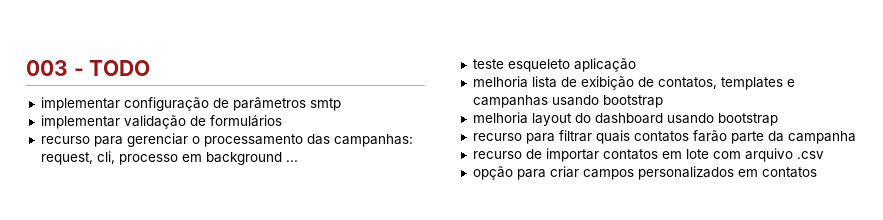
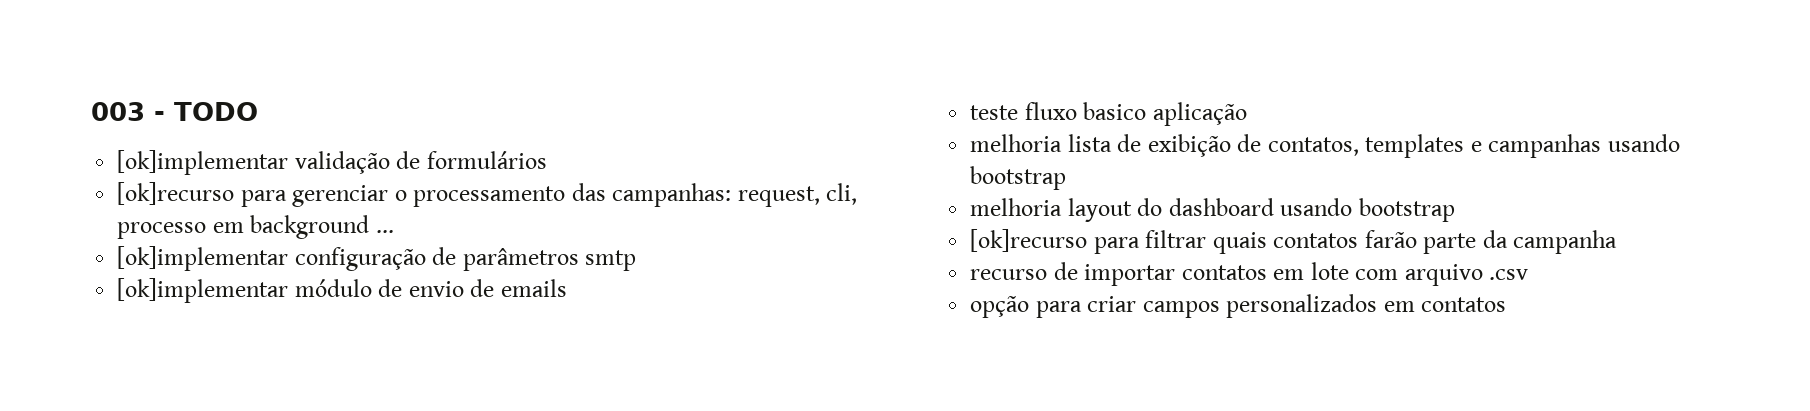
- implementar configuração de parâmetros smtp
- implementar validação de formulários
+ [ok]implementar validação de formulários
- recurso para gerenciar o processamento das campanhas: request, cli, processo em background ...
+ [ok]recurso para gerenciar o processamento das campanhas: request, cli, processo em background ...
+ [ok]implementar configuração de parâmetros smtp
+ [ok]implementar módulo de envio de emails
- teste esqueleto aplicação
+ teste fluxo basico aplicação
- recurso para filtrar quais contatos farão parte da campanha
+ [ok]recurso para filtrar quais contatos farão parte da campanha

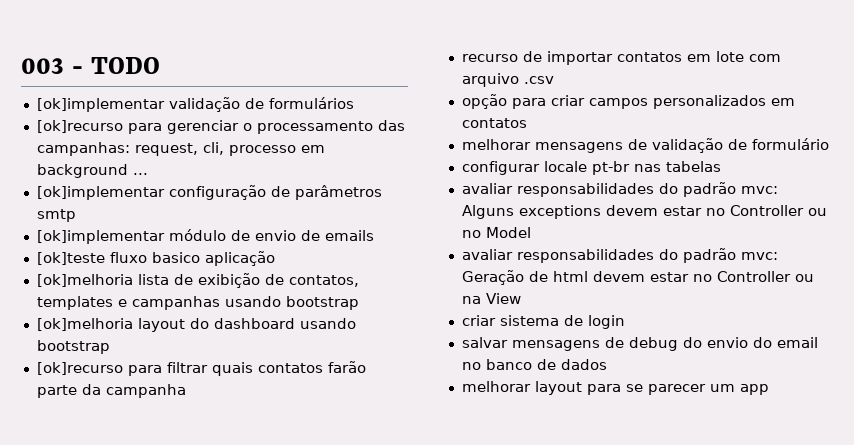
- teste fluxo basico aplicação
+ [ok]teste fluxo basico aplicação
- melhoria lista de exibição de contatos, templates e campanhas usando bootstrap
+ [ok]melhoria lista de exibição de contatos, templates e campanhas usando bootstrap
- melhoria layout do dashboard usando bootstrap
+ [ok]melhoria layout do dashboard usando bootstrap
+ melhorar mensagens de validação de formulário
+ configurar locale pt-br nas tabelas
+ avaliar responsabilidades do padrão mvc: Alguns exceptions devem estar no Controller ou no Model
+ avaliar responsabilidades do padrão mvc: Geração de html devem estar no Controller ou na View
+ criar sistema de login
+ salvar mensagens de debug do envio do email no banco de dados
+ melhorar layout para se parecer um app

